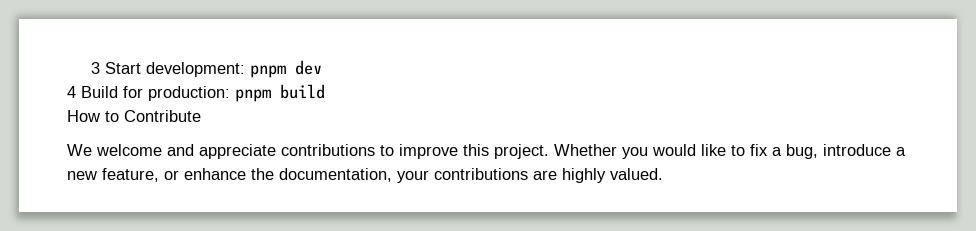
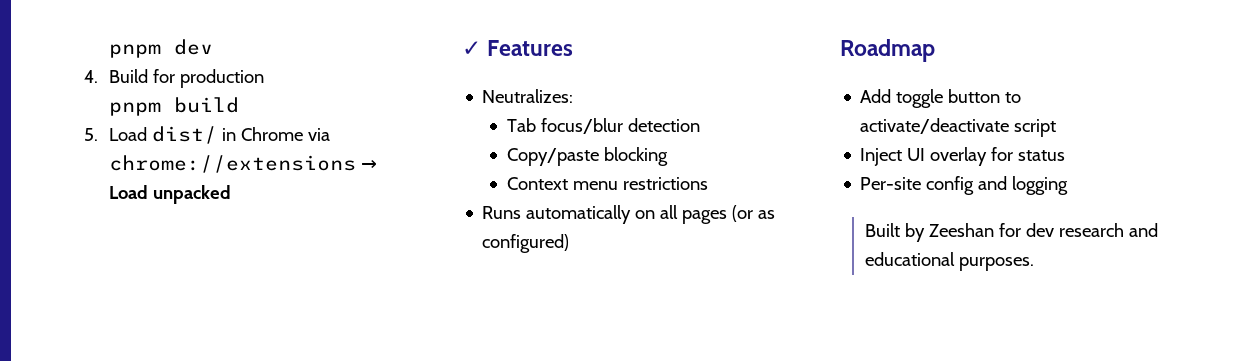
- 3 Start development: pnpm dev
+ pnpm dev
- 4 Build for production: pnpm build
+ 4. Build for production
+ pnpm build
- How to Contribute
- We welcome and appreciate contributions to improve this project. Whether you would like to fix a bug, introduce a new feature, or enhance the documentation, your contributions are highly valued.
+ 5. Load dist/ in Chrome via chrome://extensions → Load unpacked
+ ✓ Features
+ Neutralizes:
+ Tab focus/blur detection
+ Copy/paste blocking
+ Context menu restrictions
+ Runs automatically on all pages (or as configured)
+ Roadmap
+ Add toggle button to activate/deactivate script
+ Inject UI overlay for status
+ Per-site config and logging
+ Built by Zeeshan for dev research and educational purposes.

